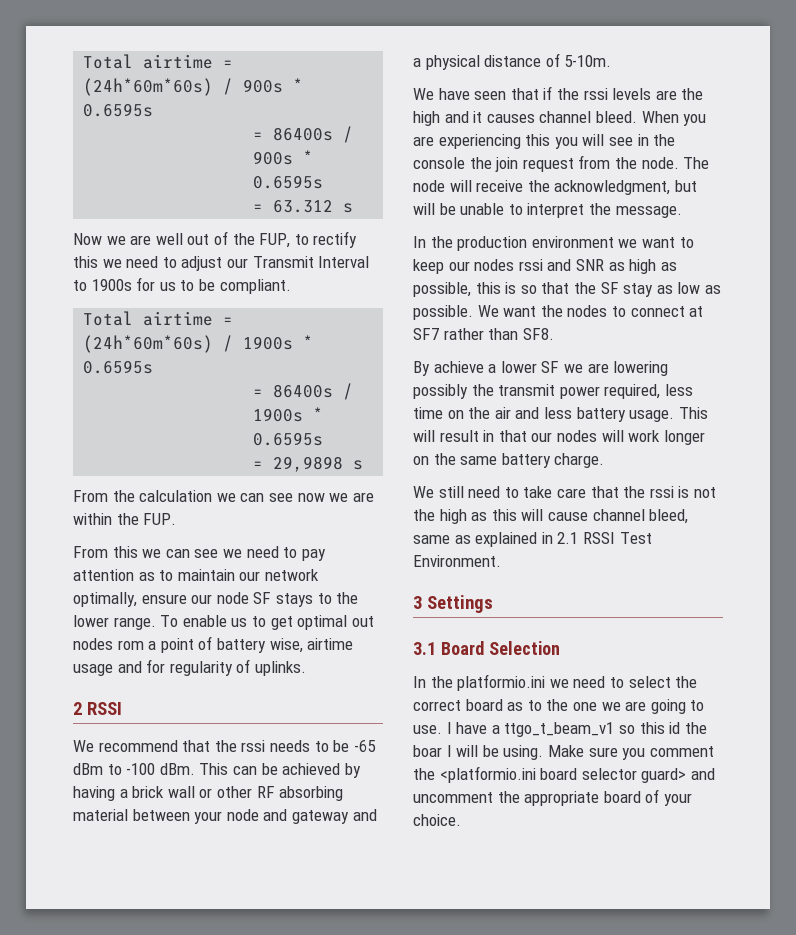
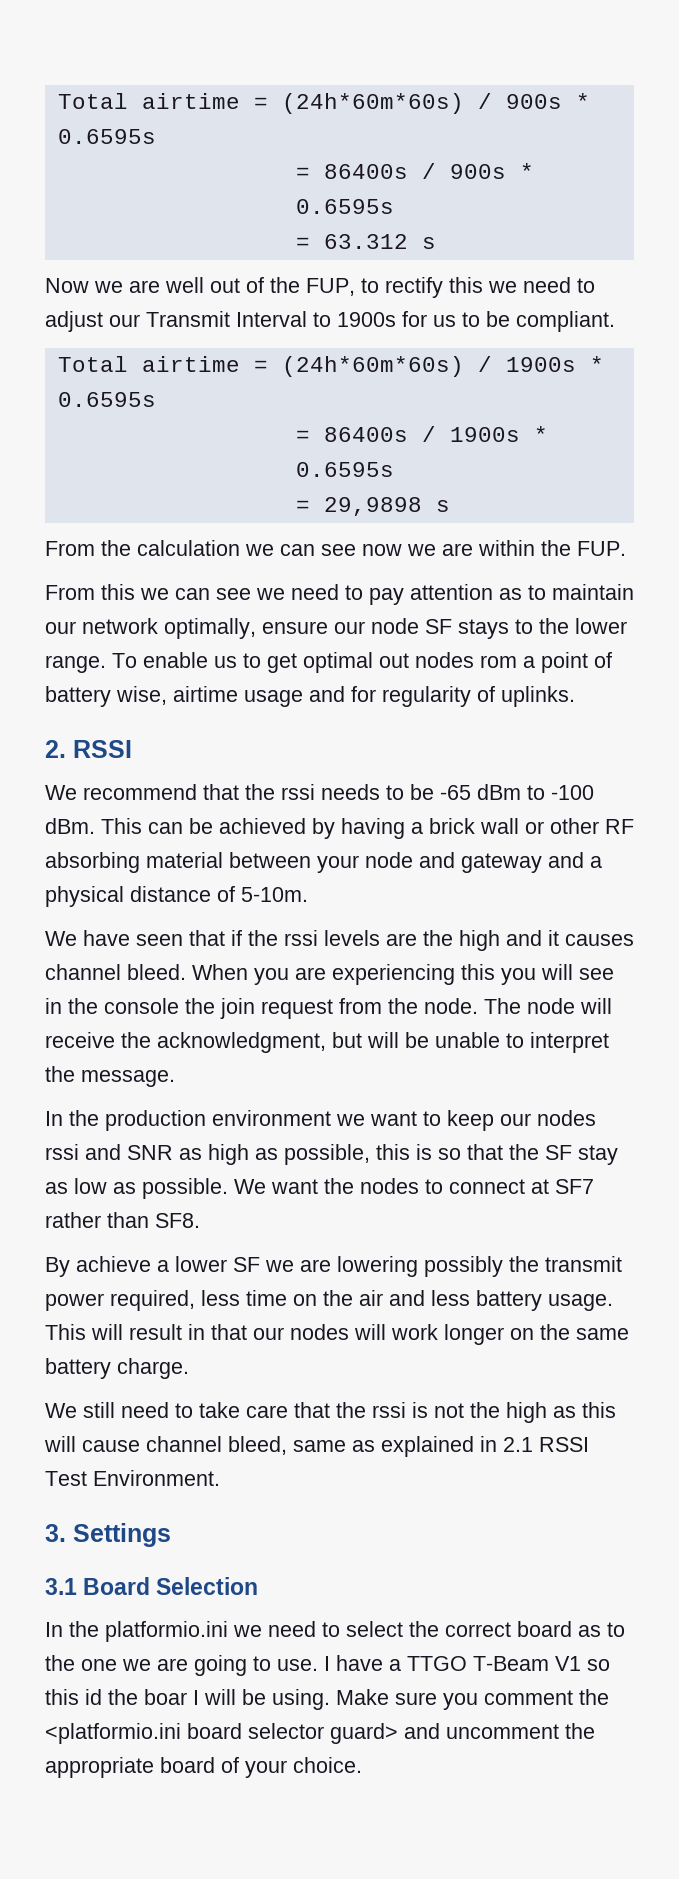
- 2 RSSI
+ 2. RSSI
- 3 Settings
+ 3. Settings
- I have a ttgo_t_beam_v1 so this id the boar I will be using.
+ I have a TTGO T-Beam V1 so this id the boar I will be using.

